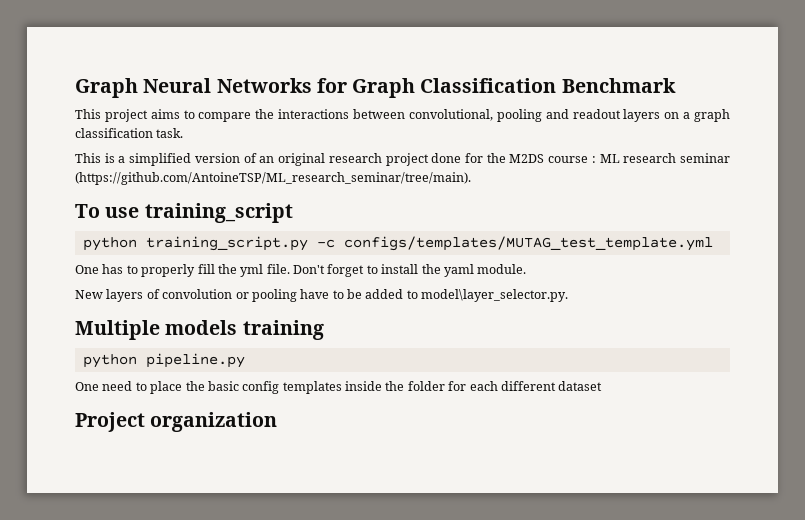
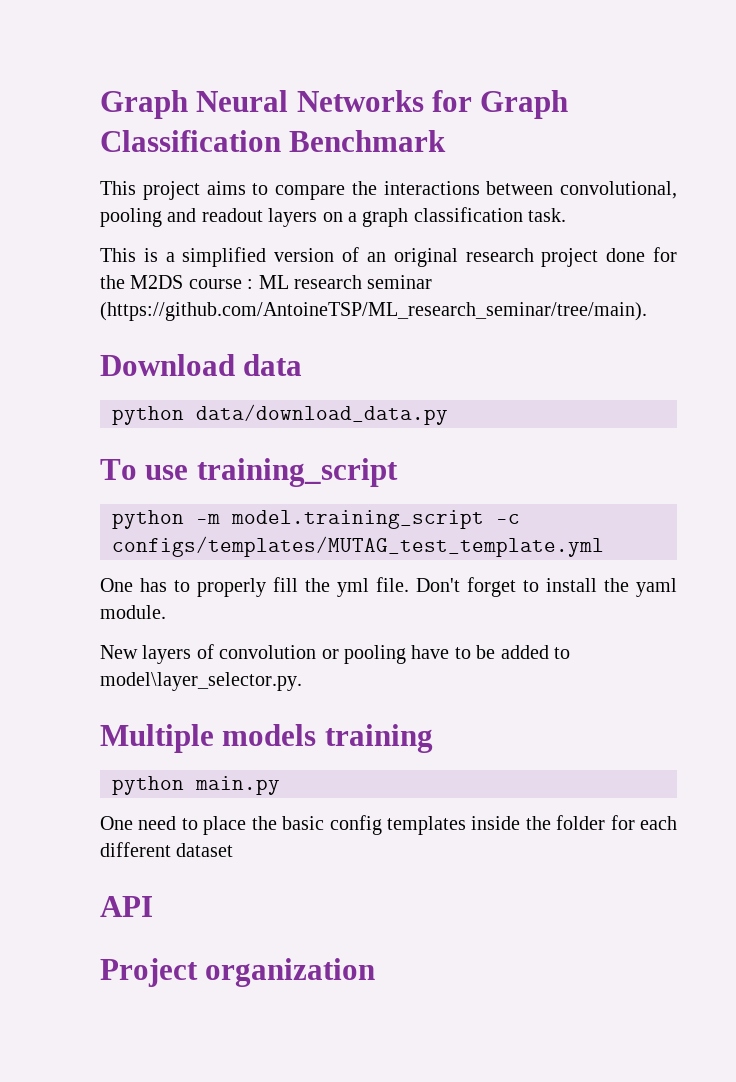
+ Download data
+ python data/download_data.py
- python training_script.py -c configs/templates/MUTAG_test_template.yml
+ python -m model.training_script -c configs/templates/MUTAG_test_template.yml
- python pipeline.py
+ python main.py
+ API

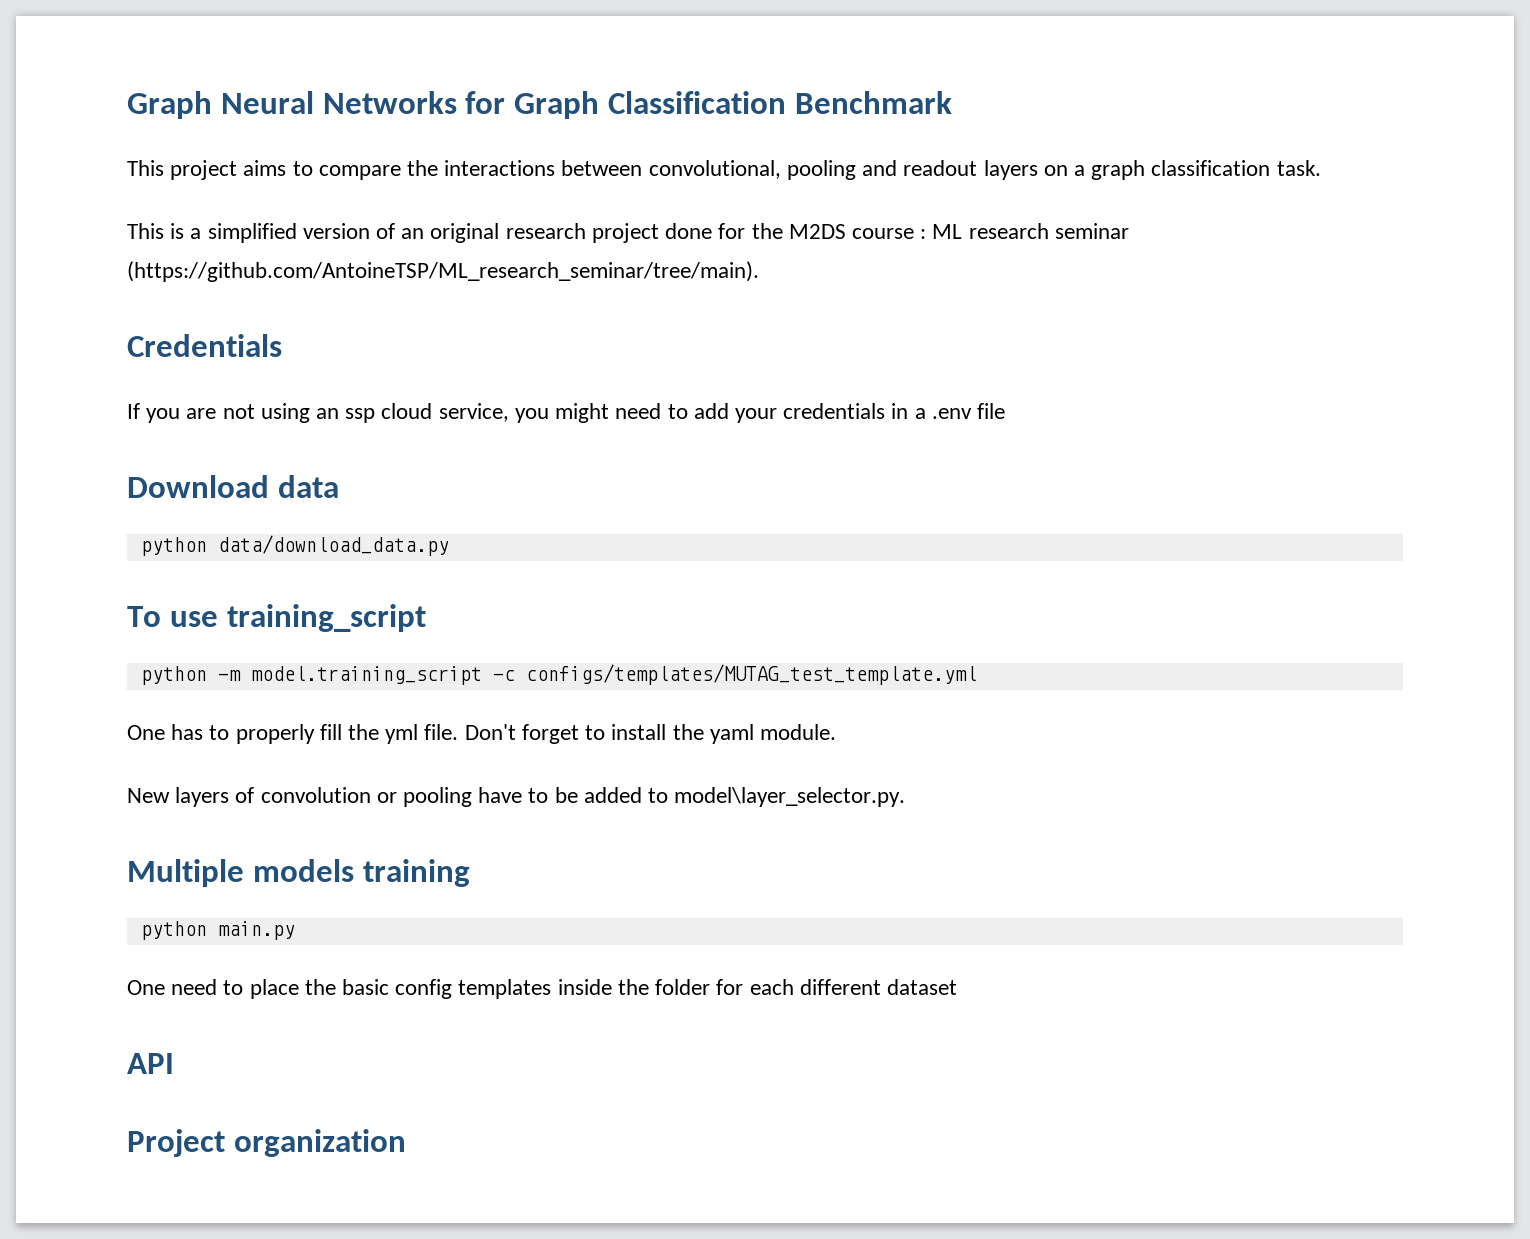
+ Credentials
+ If you are not using an ssp cloud service, you might need to add your credentials in a .env file

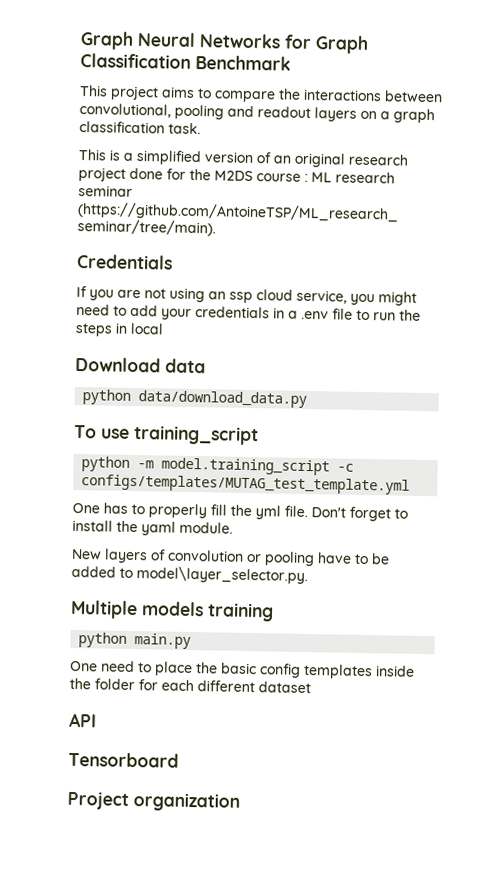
- If you are not using an ssp cloud service, you might need to add your credentials in a .env file
+ If you are not using an ssp cloud service, you might need to add your credentials in a .env file to run the steps in local
+ Tensorboard

